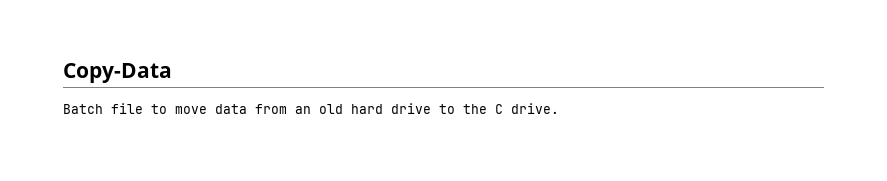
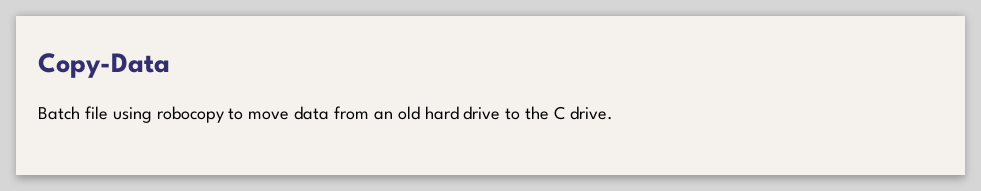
- Batch file to move data from an old hard drive to the C drive.
+ Batch file using robocopy to move data from an old hard drive to the C drive.

